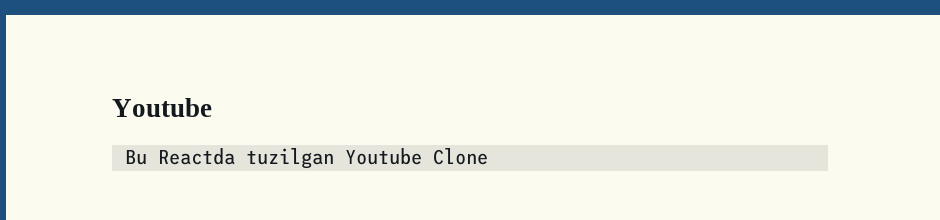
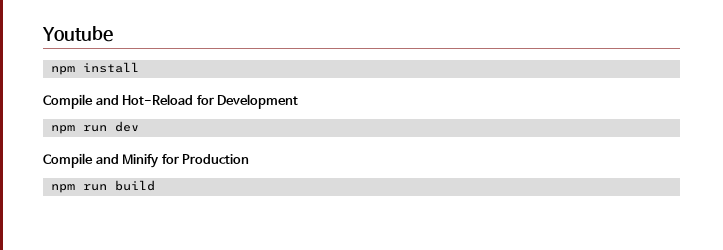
- Bu Reactda tuzilgan Youtube Clone
+ npm install
+ Compile and Hot-Reload for Development
+ npm run dev
+ Compile and Minify for Production
+ npm run build

